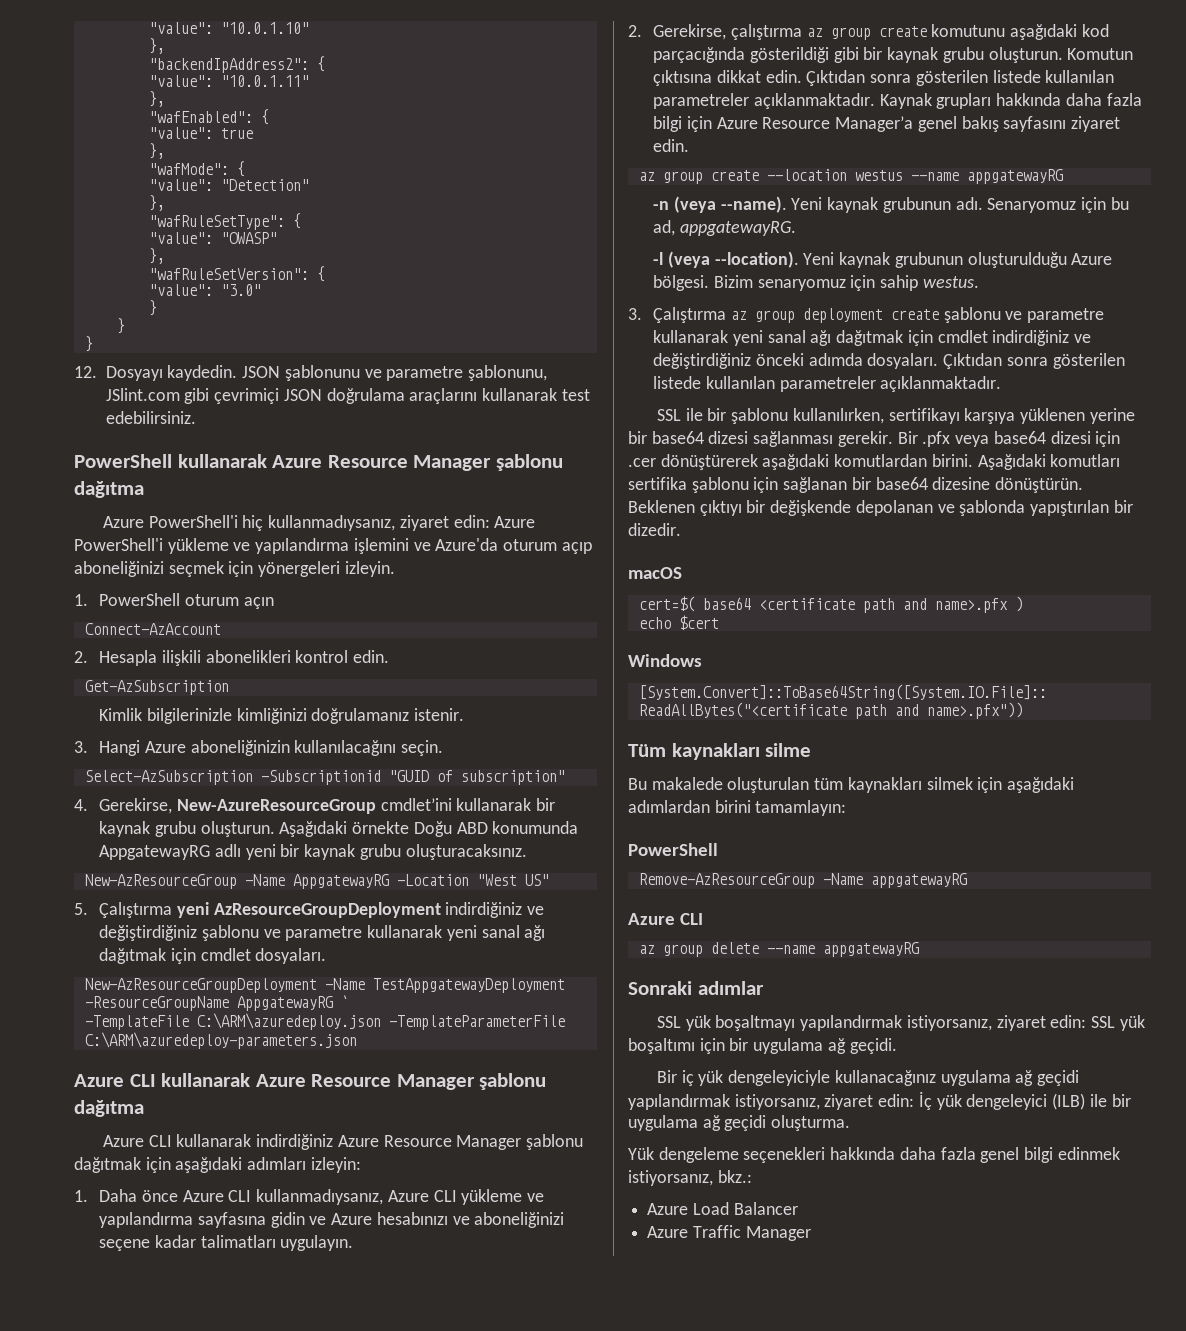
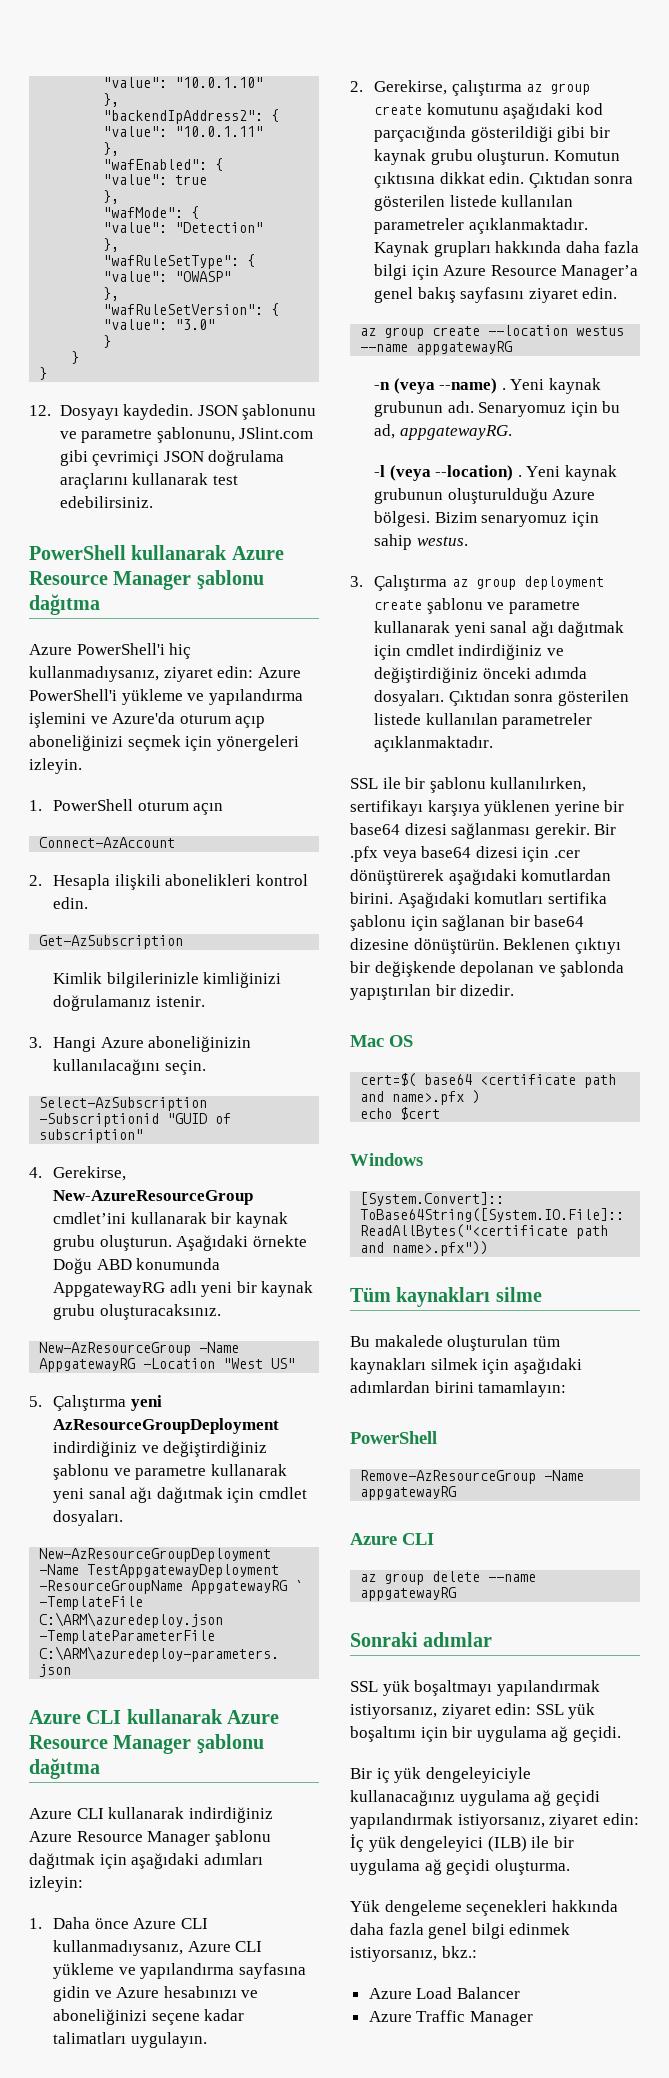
- -n (veya --name).
+ -n (veya --name) .
- -l (veya --location).
+ -l (veya --location) .
- macOS
+ Mac OS

